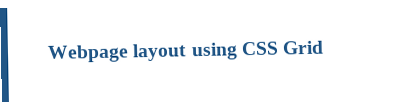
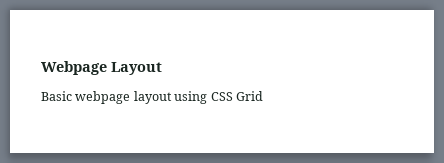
- Webpage layout using CSS Grid
+ Webpage Layout
+ Basic webpage layout using CSS Grid

